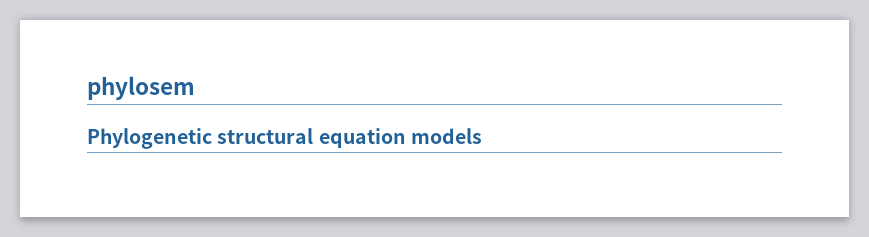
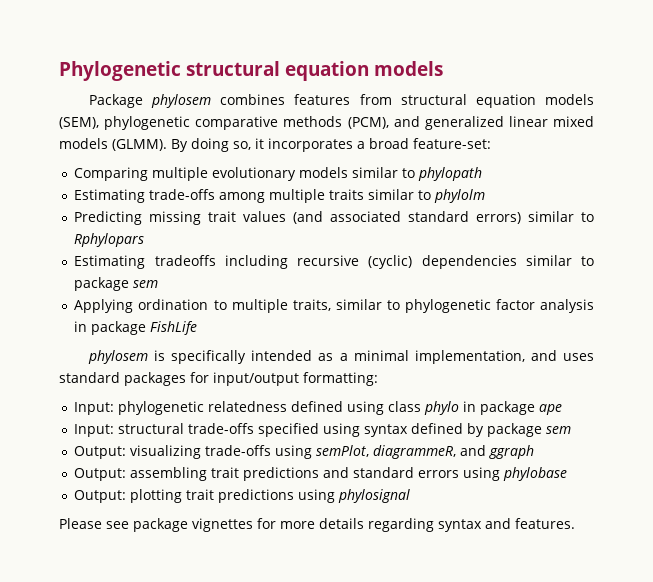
- phylosem
+ Package phylosem combines features from structural equation models (SEM), phylogenetic comparative methods (PCM), and generalized linear mixed models (GLMM). By doing so, it incorporates a broad feature-set:
+ Comparing multiple evolutionary models similar to phylopath
+ Estimating trade-offs among multiple traits similar to phylolm
+ Predicting missing trait values (and associated standard errors) similar to Rphylopars
+ Estimating tradeoffs including recursive (cyclic) dependencies similar to package sem
+ Applying ordination to multiple traits, similar to phylogenetic factor analysis in package FishLife
+ phylosem is specifically intended as a minimal implementation, and uses standard packages for input/output formatting:
+ Input: phylogenetic relatedness defined using class phylo in package ape
+ Input: structural trade-offs specified using syntax defined by package sem
+ Output: visualizing trade-offs using semPlot, diagrammeR, and ggraph
+ Output: assembling trait predictions and standard errors using phylobase
+ Output: plotting trait predictions using phylosignal
+ Please see package vignettes for more details regarding syntax and features.

